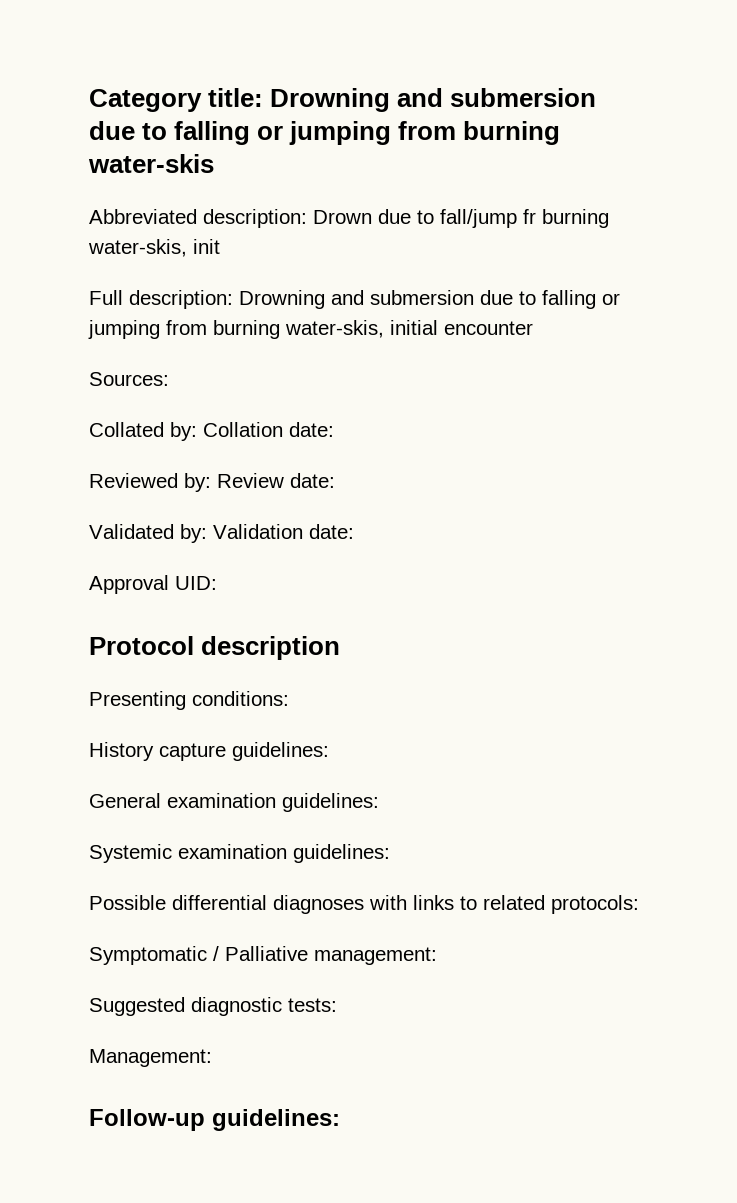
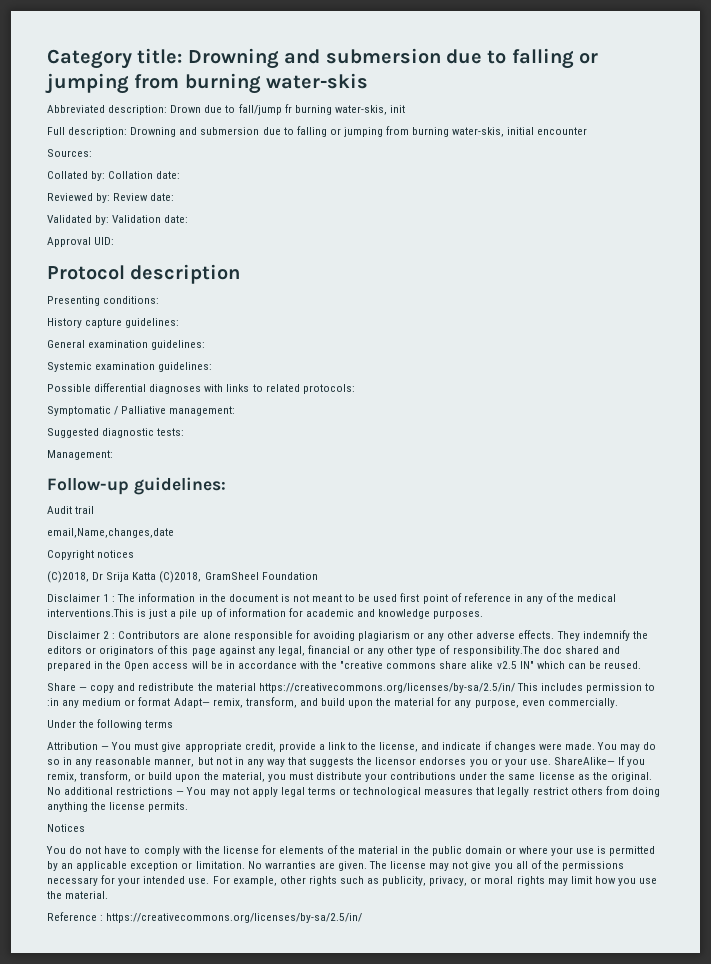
+ Audit trail
+ email,Name,changes,date
+ Copyright notices
+ (C)2018, Dr Srija Katta (C)2018, GramSheel Foundation
+ Disclaimer 1 : The information in the document is not meant to be used first point of reference in any of the medical interventions.This is just a pile up of information for academic and knowledge purposes.
+ Disclaimer 2 : Contributors are alone responsible for avoiding plagiarism or any other adverse effects. They indemnify the editors or originators of this page against any legal, financial or any other type of responsibility.The doc shared and prepared in the Open access will be in accordance with the "creative commons share alike v2.5 IN" which can be reused.
+ Share — copy and redistribute the material https://creativecommons.org/licenses/by-sa/2.5/in/ This includes permission to :in any medium or format Adapt— remix, transform, and build upon the material for any purpose, even commercially.
+ Under the following terms
+ Attribution — You must give appropriate credit, provide a link to the license, and indicate if changes were made. You may do so in any reasonable manner, but not in any way that suggests the licensor endorses you or your use. ShareAlike— If you remix, transform, or build upon the material, you must distribute your contributions under the same license as the original. No additional restrictions — You may not apply legal terms or technological measures that legally restrict others from doing anything the license permits.
+ Notices
+ You do not have to comply with the license for elements of the material in the public domain or where your use is permitted by an applicable exception or limitation. No warranties are given. The license may not give you all of the permissions necessary for your intended use. For example, other rights such as publicity, privacy, or moral rights may limit how you use the material.
+ Reference : https://creativecommons.org/licenses/by-sa/2.5/in/

